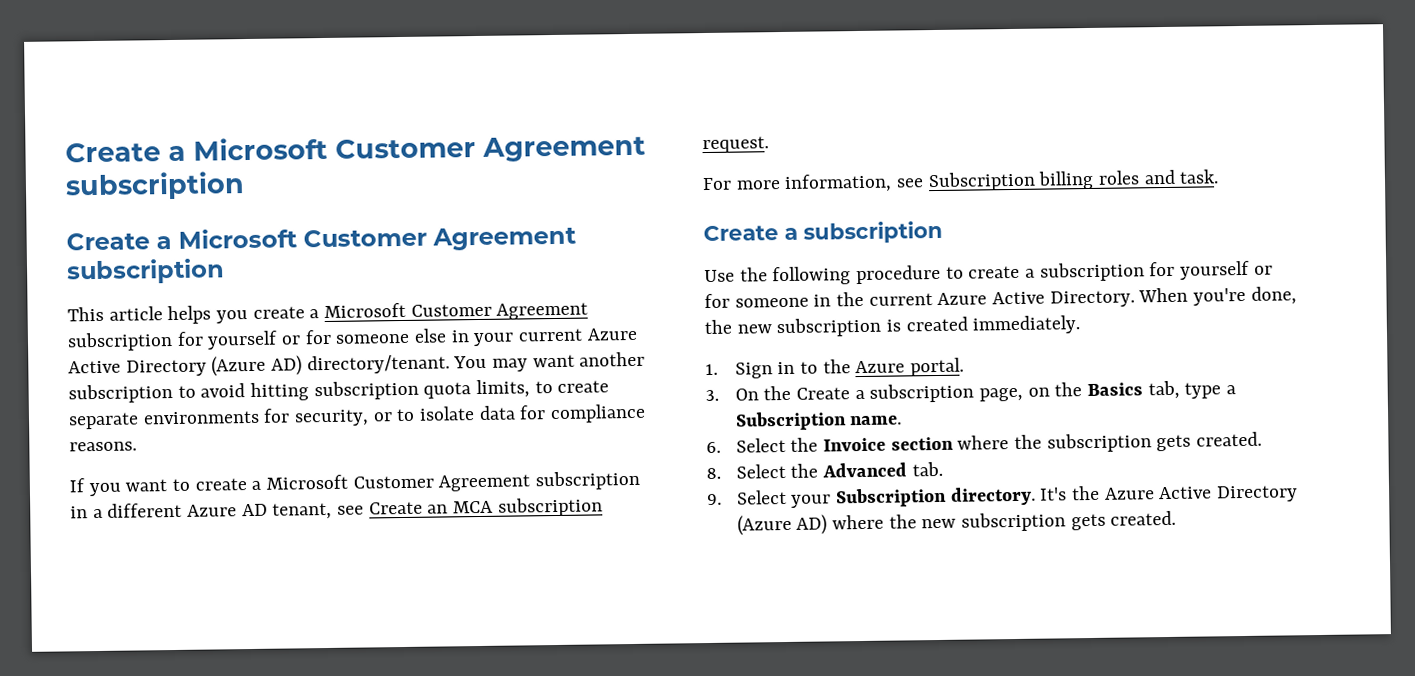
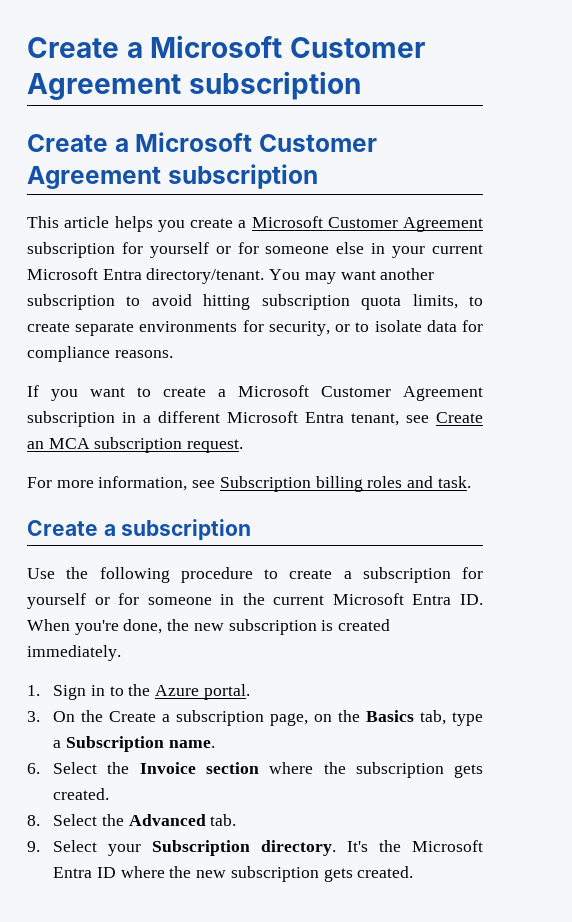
- This article helps you create a Microsoft Customer Agreement subscription for yourself or for someone else in your current Azure Active Directory (Azure AD) directory/tenant.
+ This article helps you create a Microsoft Customer Agreement subscription for yourself or for someone else in your current Microsoft Entra directory/tenant.
- If you want to create a Microsoft Customer Agreement subscription in a different Azure AD tenant, see Create an MCA subscription request.
+ If you want to create a Microsoft Customer Agreement subscription in a different Microsoft Entra tenant, see Create an MCA subscription request.
- Use the following procedure to create a subscription for yourself or for someone in the current Azure Active Directory. When you're done, the new subscription is created immediately.
+ Use the following procedure to create a subscription for yourself or for someone in the current Microsoft Entra ID. When you're done, the new subscription is created immediately.
- It's the Azure Active Directory (Azure AD) where the new subscription gets created.
+ It's the Microsoft Entra ID where the new subscription gets created.

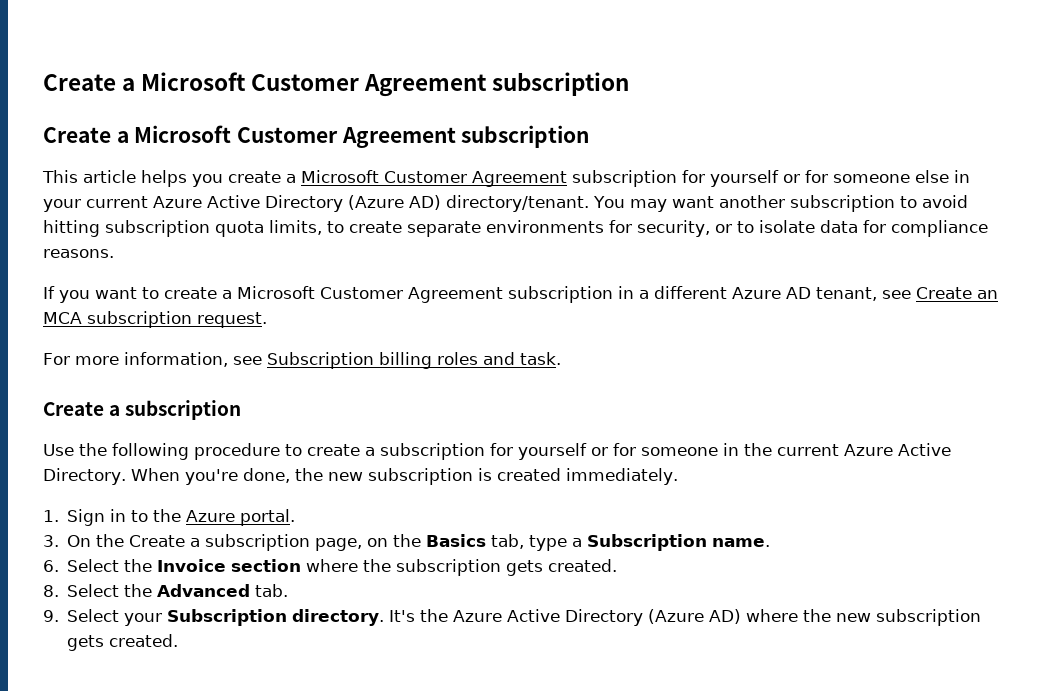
- This article helps you create a Microsoft Customer Agreement subscription for yourself or for someone else in your current Microsoft Entra directory/tenant.
+ This article helps you create a Microsoft Customer Agreement subscription for yourself or for someone else in your current Azure Active Directory (Azure AD) directory/tenant.
- If you want to create a Microsoft Customer Agreement subscription in a different Microsoft Entra tenant, see Create an MCA subscription request.
+ If you want to create a Microsoft Customer Agreement subscription in a different Azure AD tenant, see Create an MCA subscription request.
- Use the following procedure to create a subscription for yourself or for someone in the current Microsoft Entra ID. When you're done, the new subscription is created immediately.
+ Use the following procedure to create a subscription for yourself or for someone in the current Azure Active Directory. When you're done, the new subscription is created immediately.
- It's the Microsoft Entra ID where the new subscription gets created.
+ It's the Azure Active Directory (Azure AD) where the new subscription gets created.

